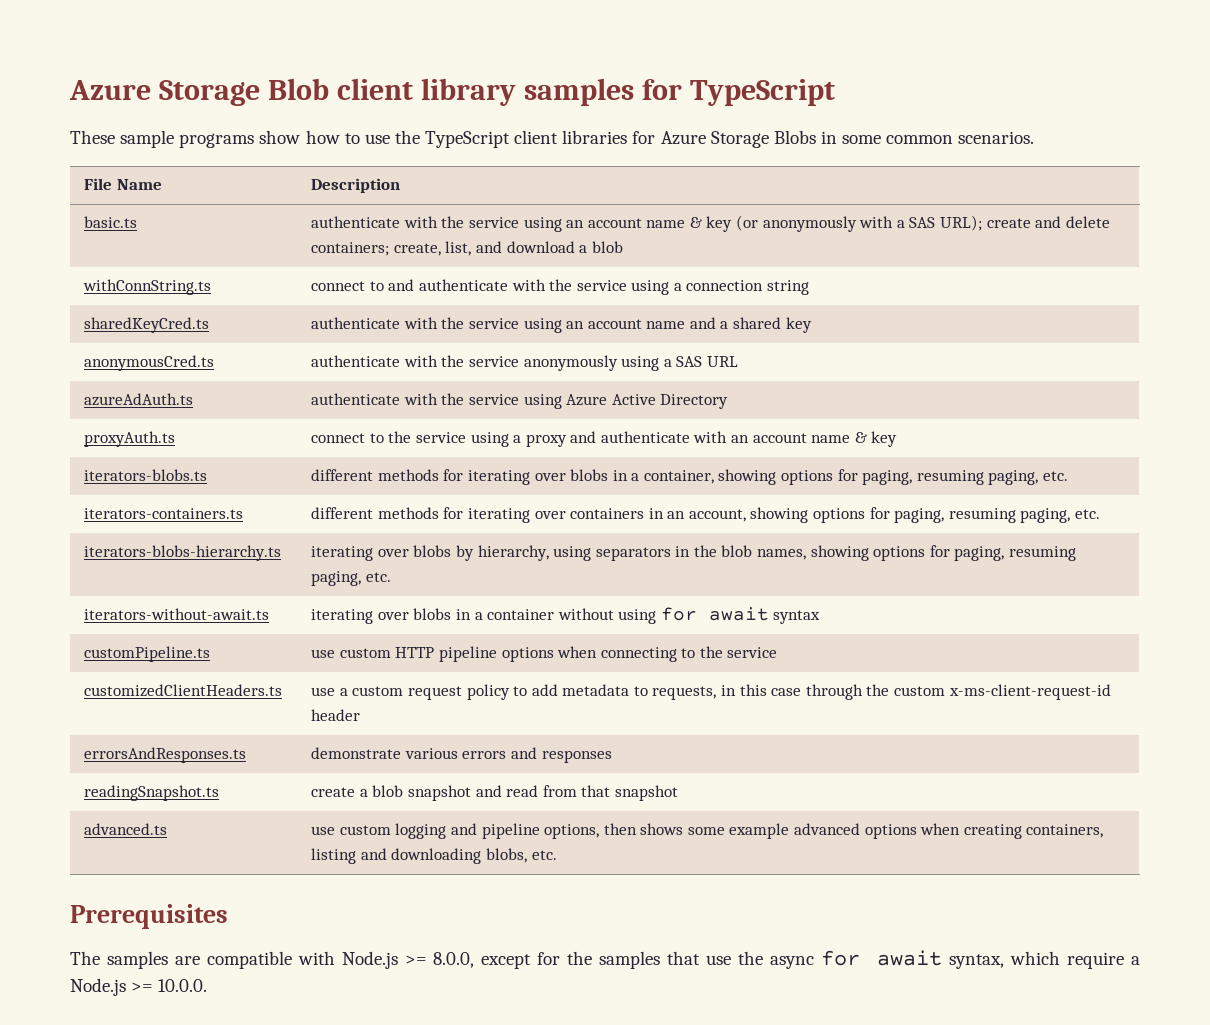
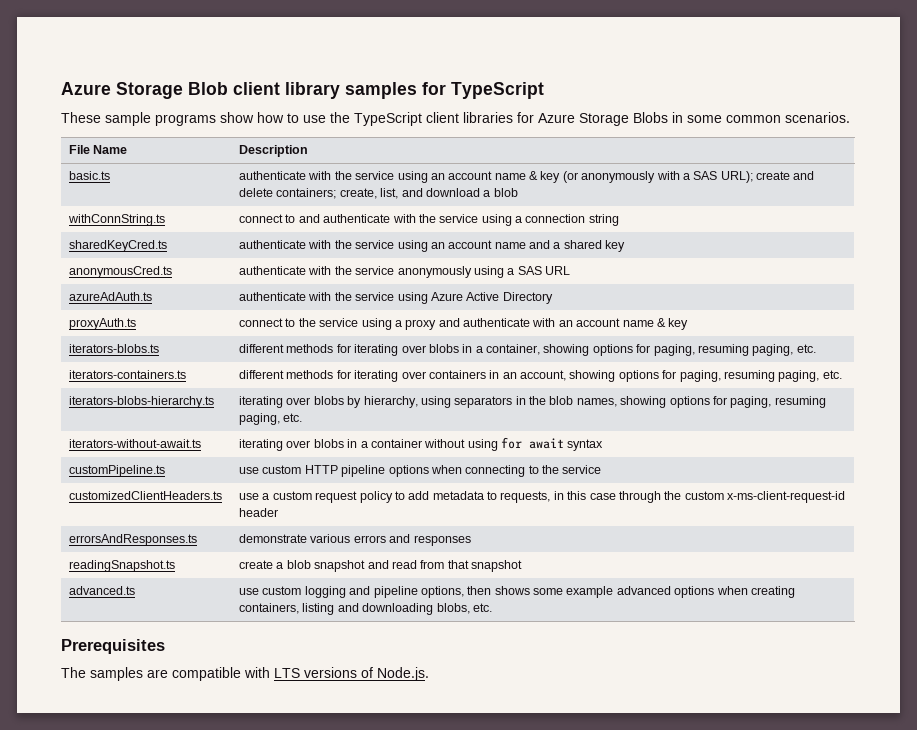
- The samples are compatible with Node.js >= 8.0.0, except for the samples that use the async for await syntax, which require a Node.js >= 10.0.0.
+ The samples are compatible with LTS versions of Node.js.

